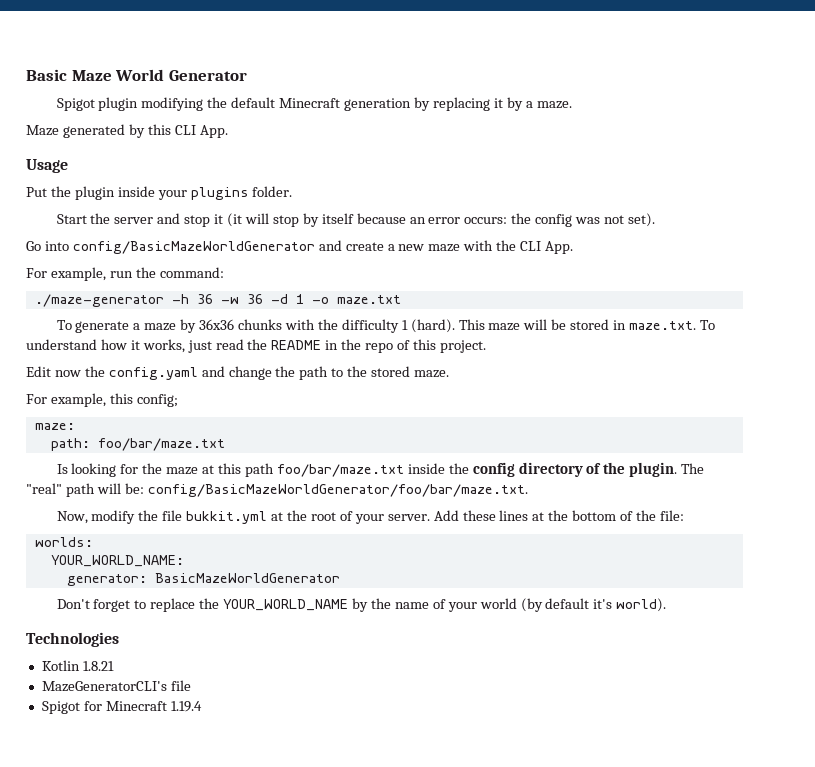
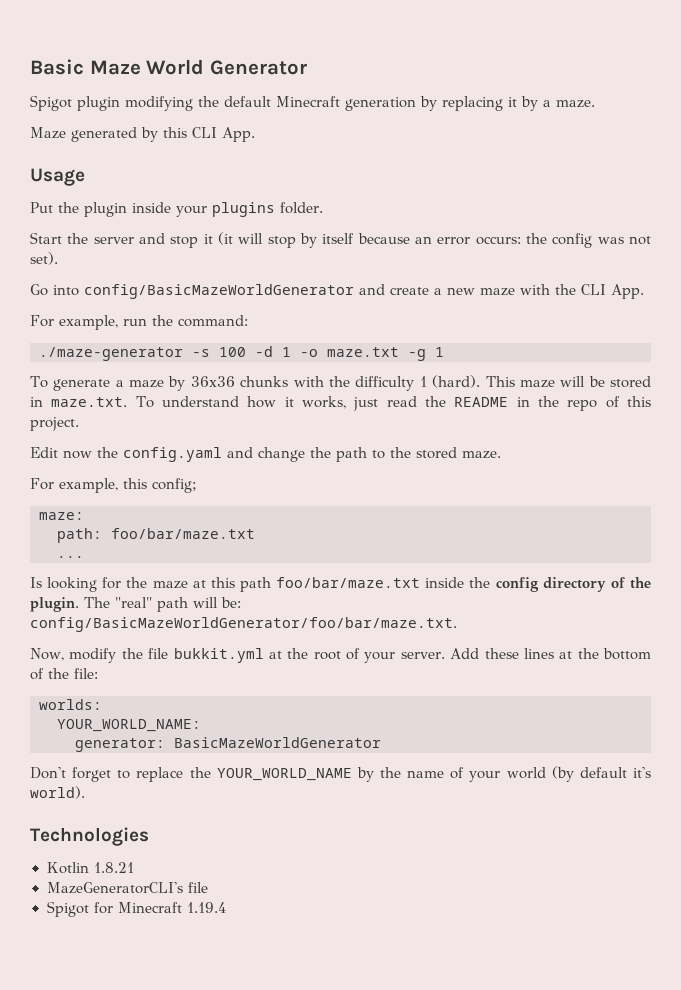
- ./maze-generator -h 36 -w 36 -d 1 -o maze.txt
+ ./maze-generator -s 100 -d 1 -o maze.txt -g 1
+ ...

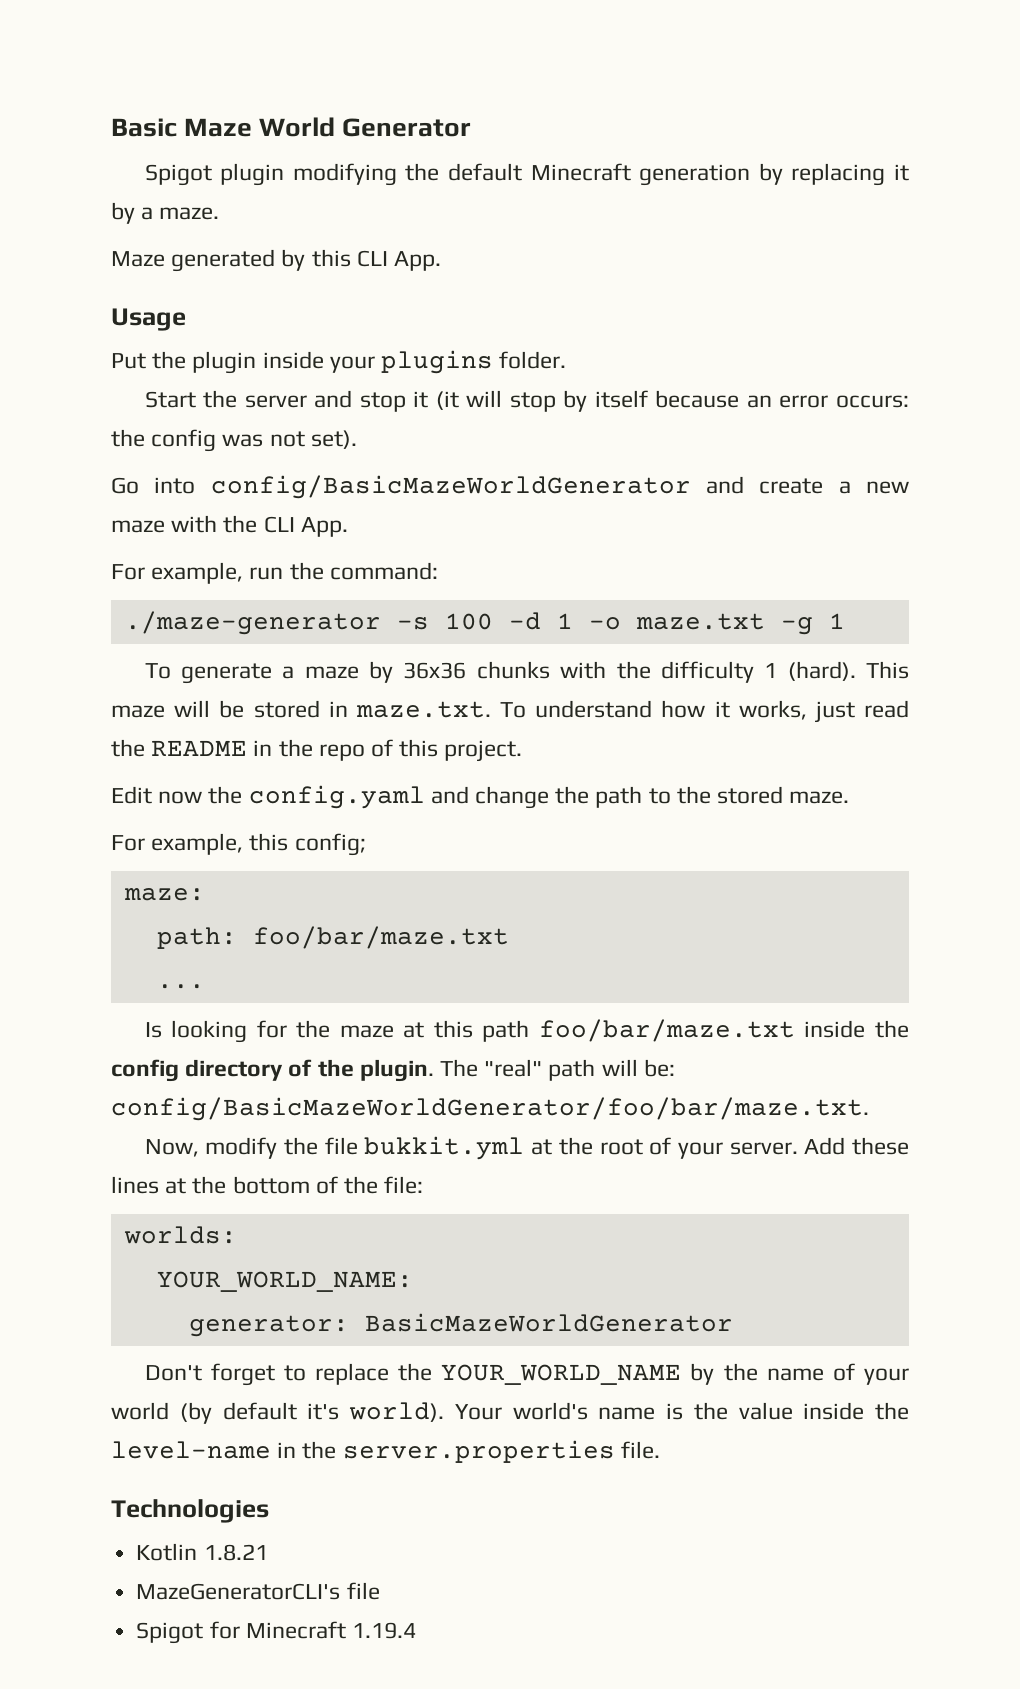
+ Your world's name is the value inside the level-name in the server.properties file.

